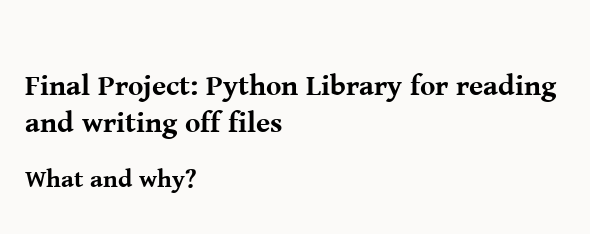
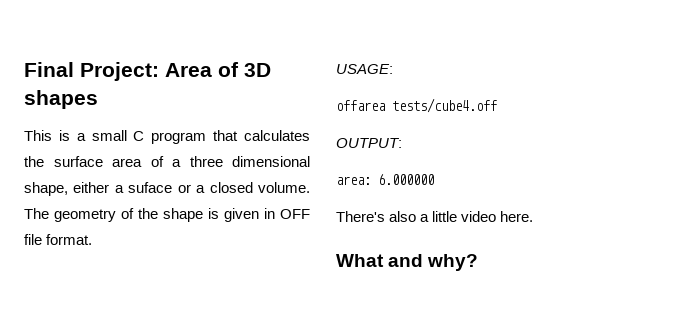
- Final Project: Python Library for reading and writing off files
+ Final Project: Area of 3D shapes
+ This is a small C program that calculates the surface area of a three dimensional shape, either a suface or a closed volume. The geometry of the shape is given in OFF file format.
+ USAGE:
+ offarea tests/cube4.off
+ OUTPUT:
+ area: 6.000000
+ There's also a little video here.

